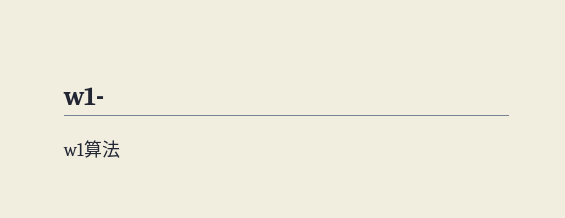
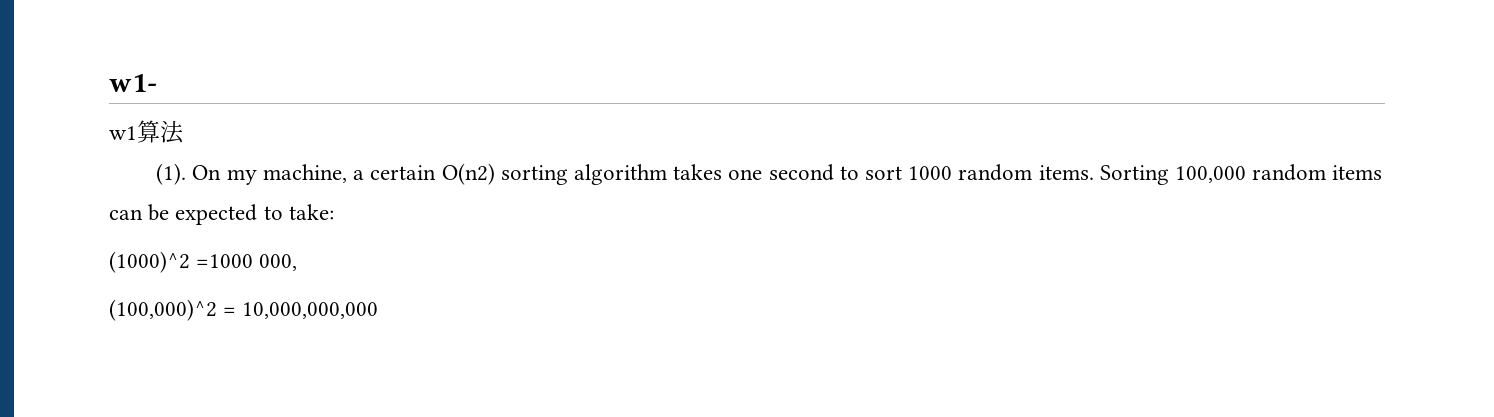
+ (1). On my machine, a certain O(n2) sorting algorithm takes one second to sort 1000 random items. Sorting 100,000 random items can be expected to take:
+ (1000)^2 =1000 000,
+ (100,000)^2 = 10,000,000,000

